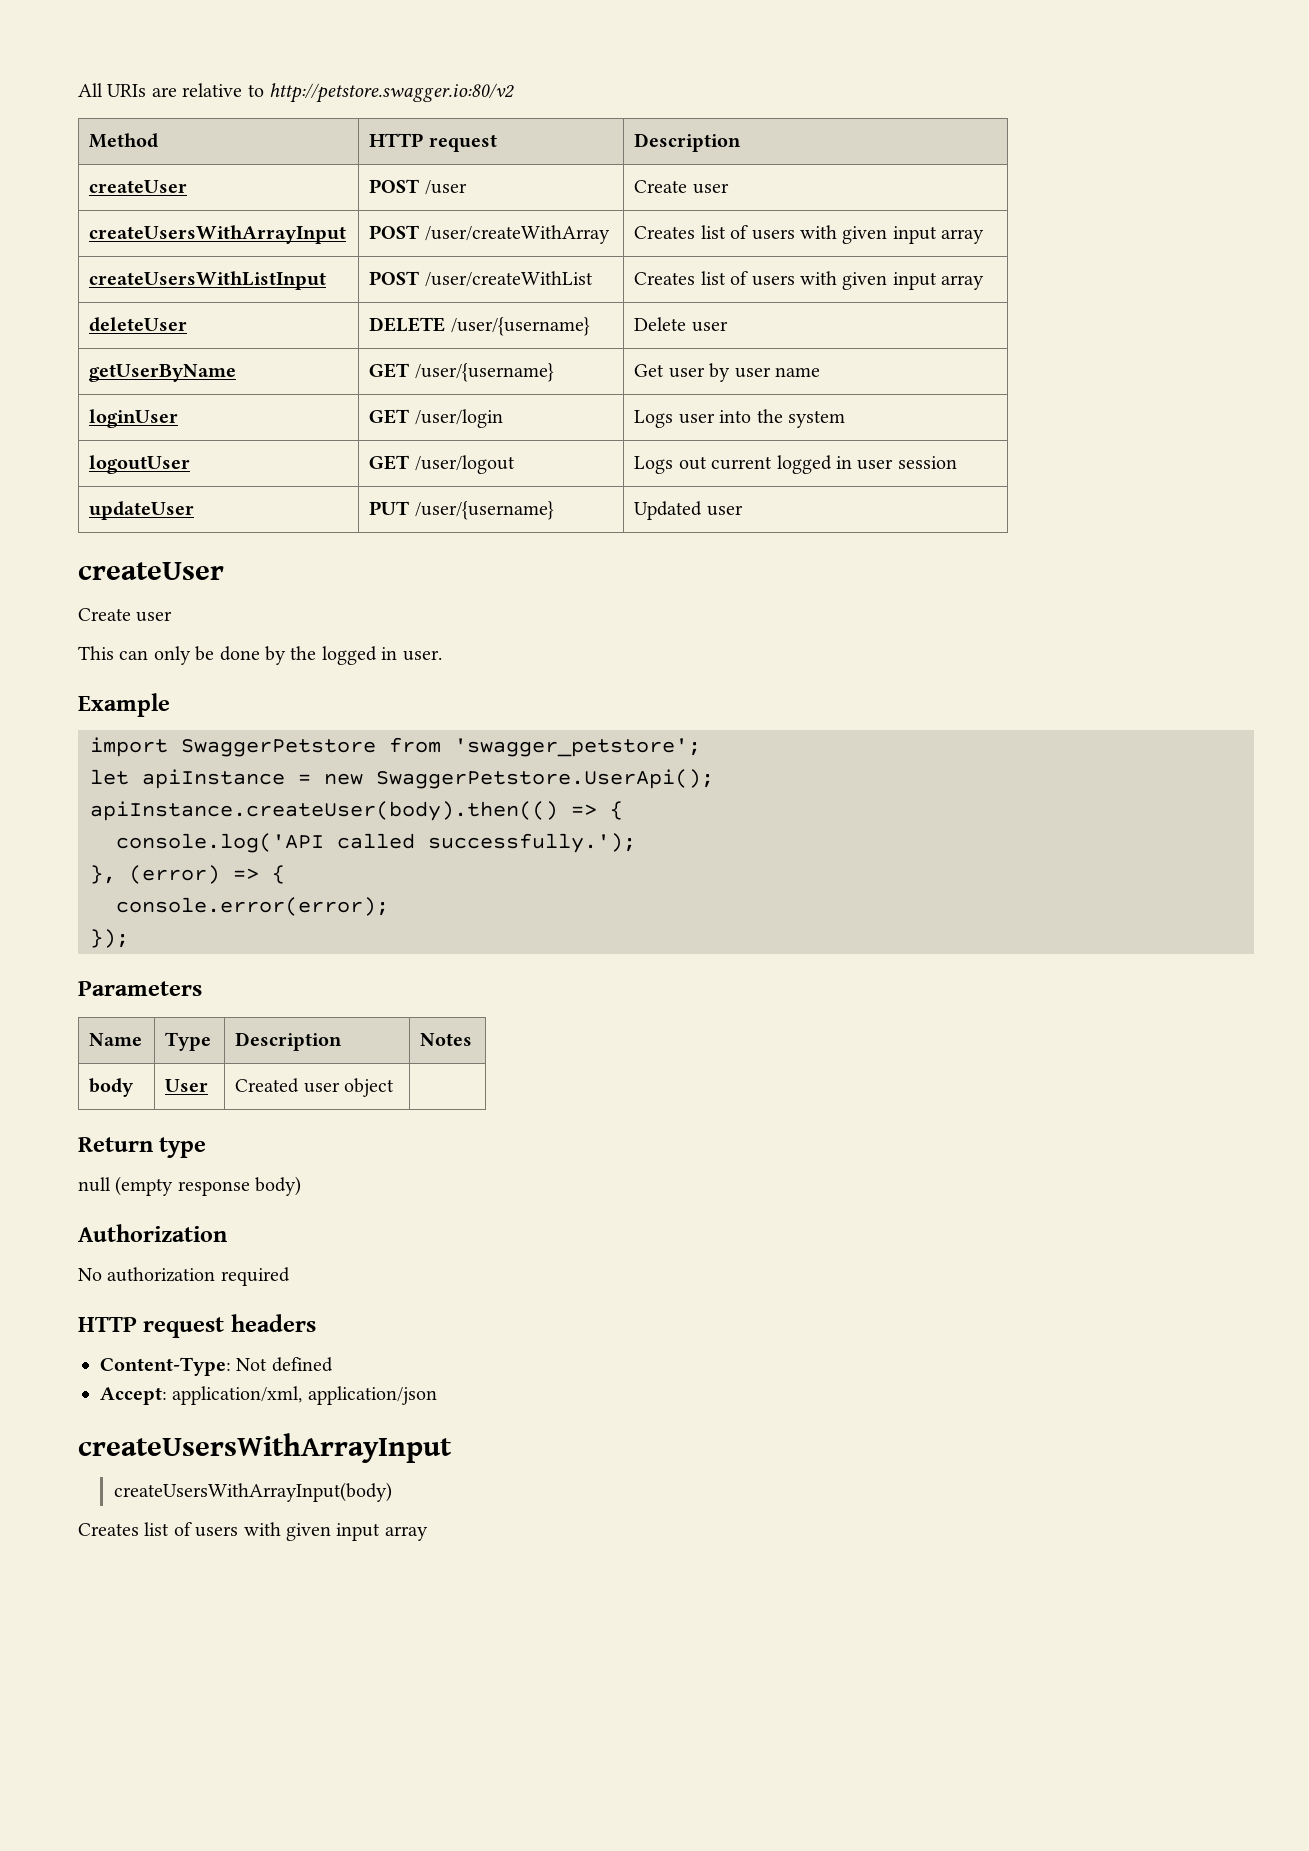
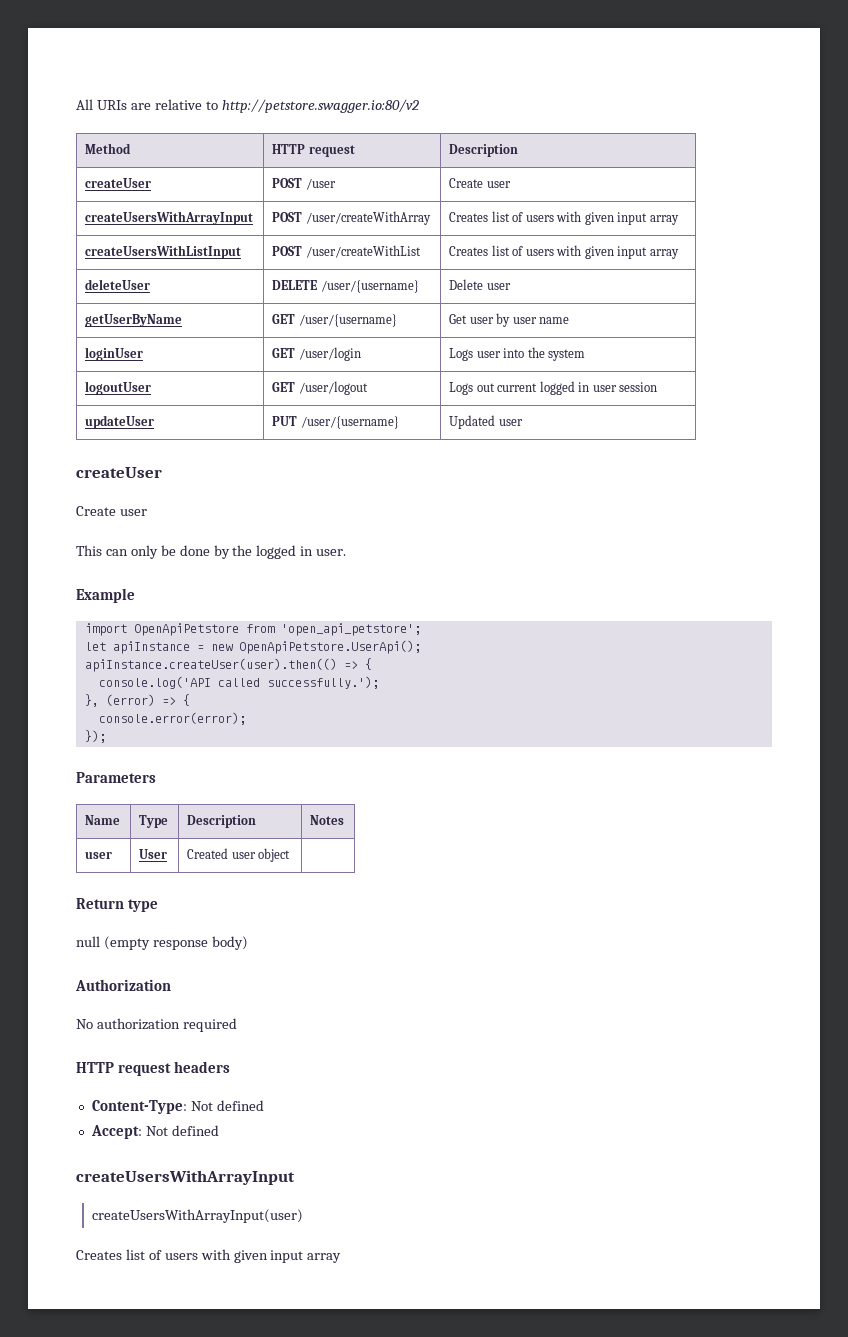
- import SwaggerPetstore from 'swagger_petstore';
+ import OpenApiPetstore from 'open_api_petstore';
- let apiInstance = new SwaggerPetstore.UserApi();
- apiInstance.createUser(body).then(() => {
+ let apiInstance = new OpenApiPetstore.UserApi();
+ apiInstance.createUser(user).then(() => {
- body | User | Created user object |
+ user | User | Created user object |
- Accept: application/xml, application/json
+ Accept: Not defined
- createUsersWithArrayInput(body)
+ createUsersWithArrayInput(user)

